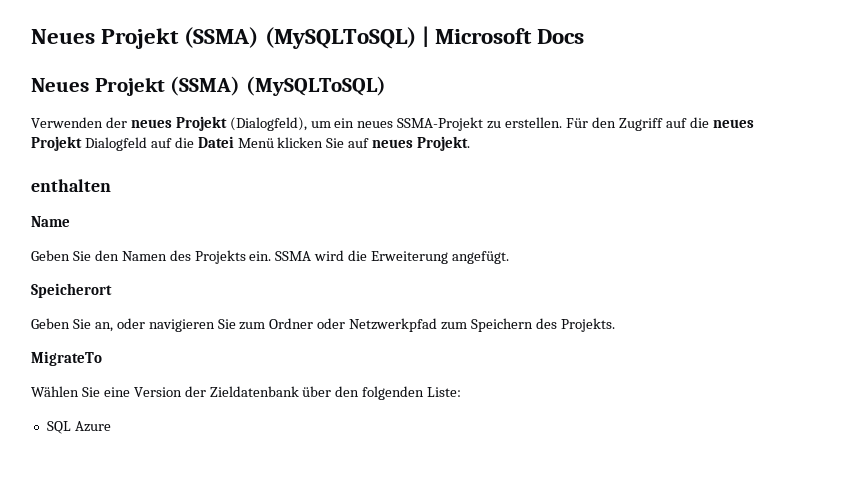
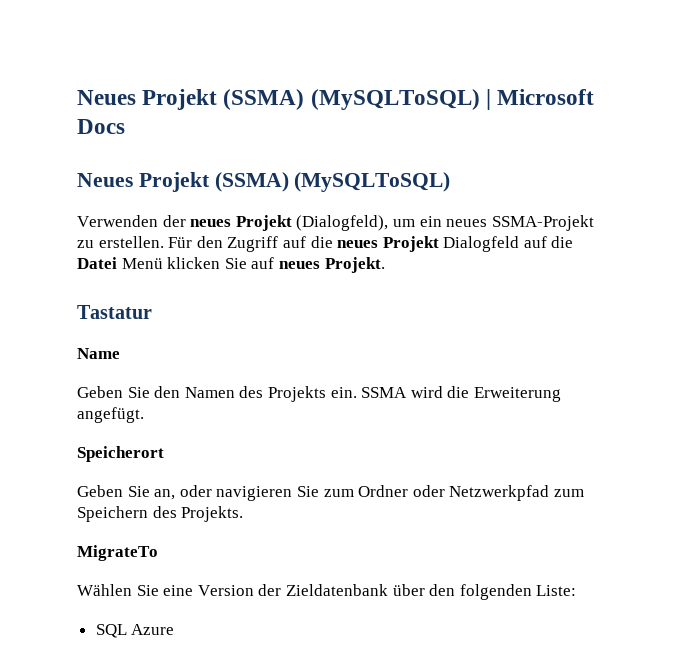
- enthalten
+ Tastatur

